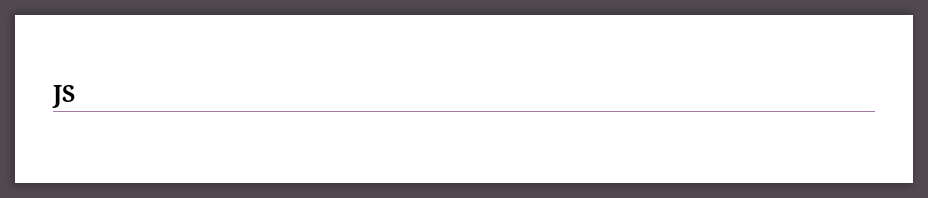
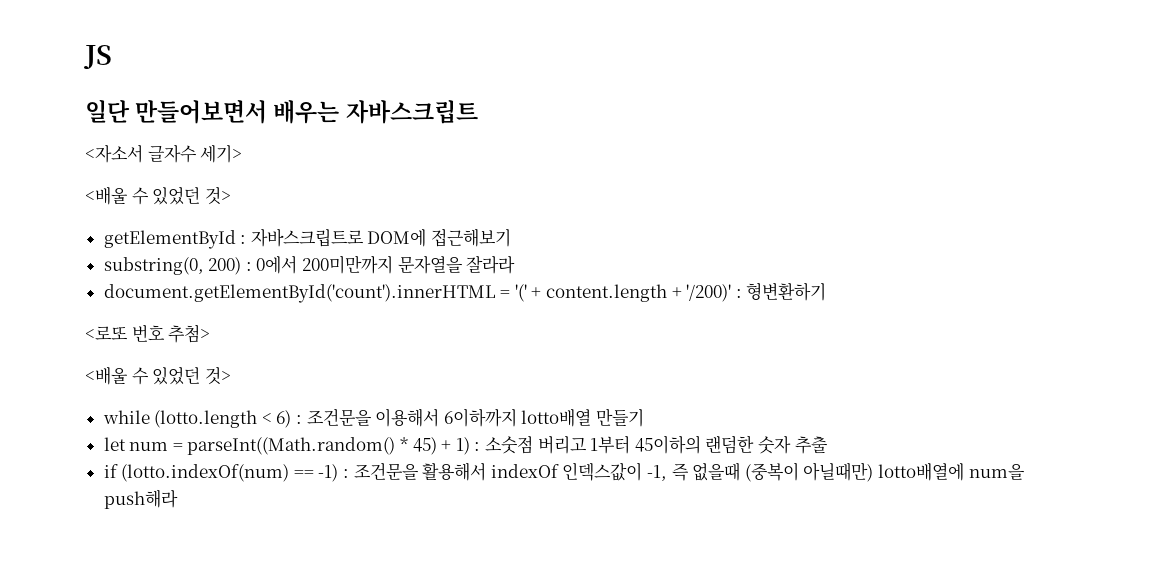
+ 일단 만들어보면서 배우는 자바스크립트
+ <자소서 글자수 세기>
+ <배울 수 있었던 것>
+ getElementById : 자바스크립트로 DOM에 접근해보기
+ substring(0, 200) : 0에서 200미만까지 문자열을 잘라라
+ document.getElementById('count').innerHTML = '(' + content.length + '/200)' : 형변환하기
+ <로또 번호 추첨>
+ <배울 수 있었던 것>
+ while (lotto.length < 6) : 조건문을 이용해서 6이하까지 lotto배열 만들기
+ let num = parseInt((Math.random() * 45) + 1) : 소숫점 버리고 1부터 45이하의 랜덤한 숫자 추출
+ if (lotto.indexOf(num) == -1) : 조건문을 활용해서 indexOf 인덱스값이 -1, 즉 없을때 (중복이 아닐때만) lotto배열에 num을 push해라

